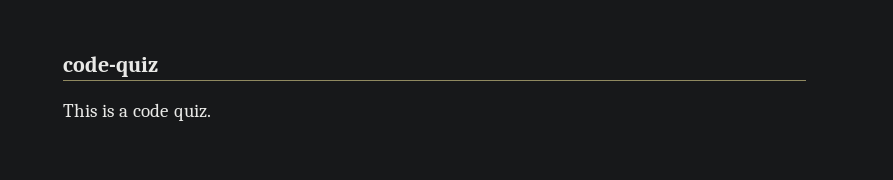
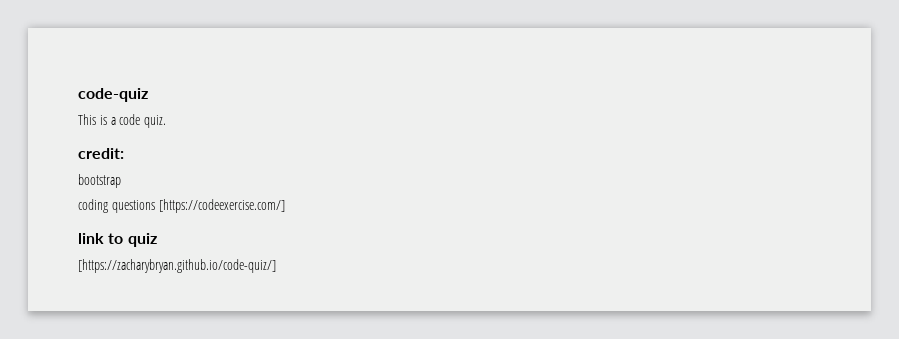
+ credit:
+ bootstrap
+ coding questions [https://codeexercise.com/]
+ link to quiz
+ [https://zacharybryan.github.io/code-quiz/]

